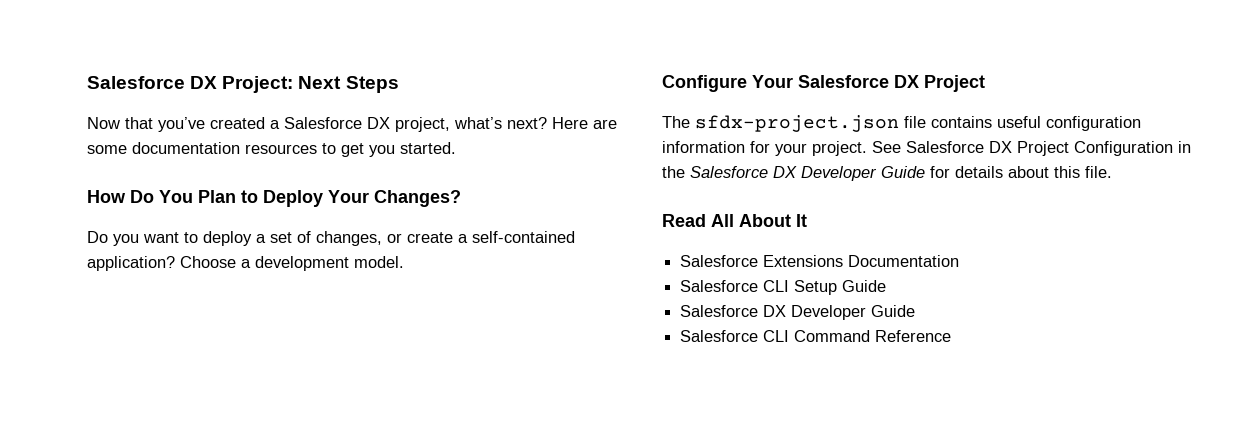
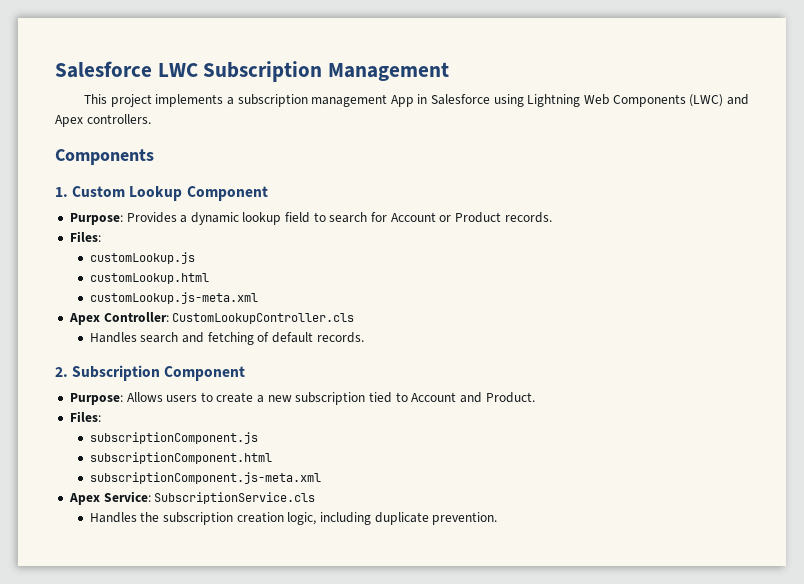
- Salesforce DX Project: Next Steps
- Now that you’ve created a Salesforce DX project, what’s next? Here are some documentation resources to get you started.
- How Do You Plan to Deploy Your Changes?
- Do you want to deploy a set of changes, or create a self-contained application? Choose a development model.
- Configure Your Salesforce DX Project
- The sfdx-project.json file contains useful configuration information for your project. See Salesforce DX Project Configuration in the Salesforce DX Developer Guide for details about this file.
- Read All About It
- Salesforce Extensions Documentation
- Salesforce CLI Setup Guide
- Salesforce DX Developer Guide
- Salesforce CLI Command Reference
+ Salesforce LWC Subscription Management
+ This project implements a subscription management App in Salesforce using Lightning Web Components (LWC) and Apex controllers.
+ Components
+ 1. Custom Lookup Component
+ Purpose: Provides a dynamic lookup field to search for Account or Product records.
+ Files:
+ customLookup.js
+ customLookup.html
+ customLookup.js-meta.xml
+ Apex Controller: CustomLookupController.cls
+ Handles search and fetching of default records.
+ 2. Subscription Component
+ Purpose: Allows users to create a new subscription tied to Account and Product.
+ Files:
+ subscriptionComponent.js
+ subscriptionComponent.html
+ subscriptionComponent.js-meta.xml
+ Apex Service: SubscriptionService.cls
+ Handles the subscription creation logic, including duplicate prevention.

